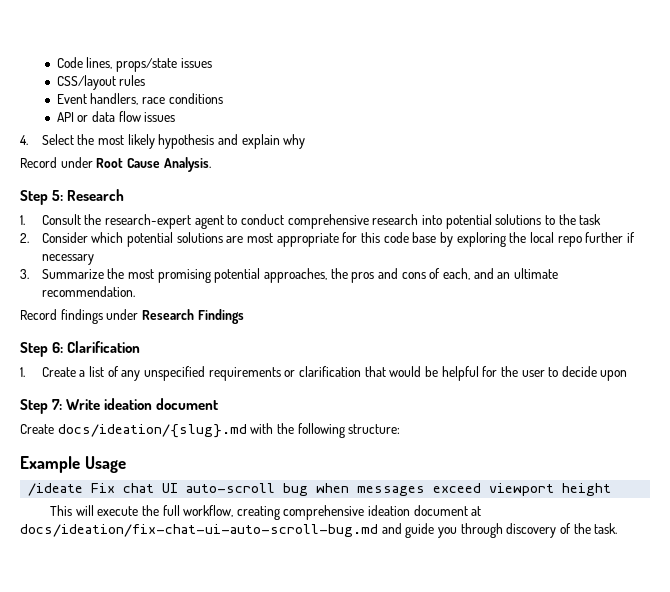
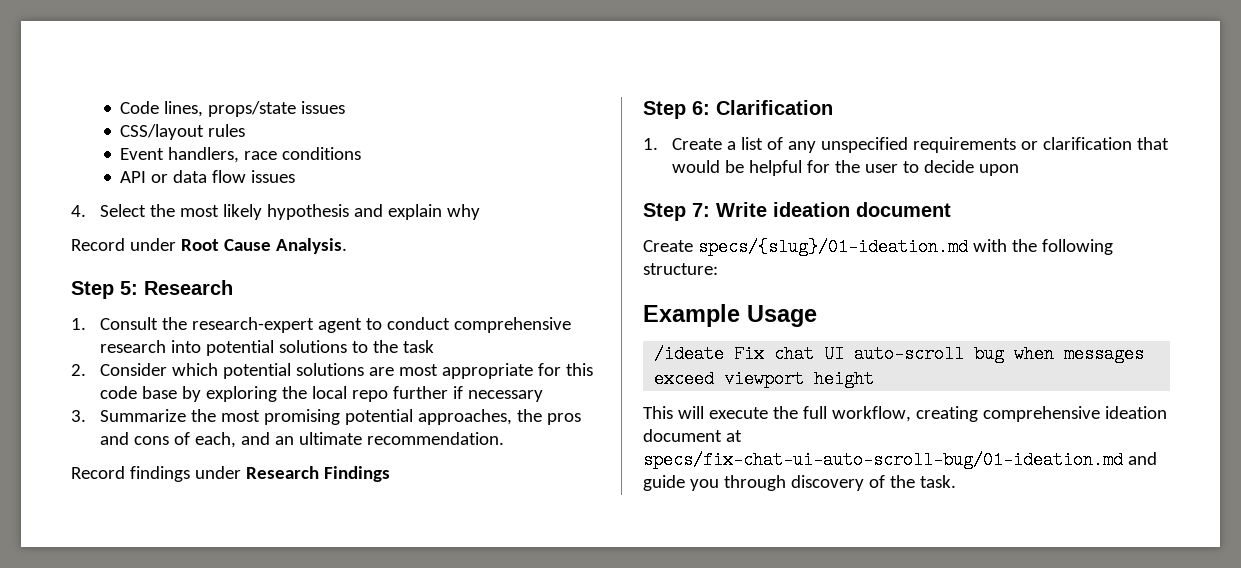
- Create docs/ideation/{slug}.md with the following structure:
+ Create specs/{slug}/01-ideation.md with the following structure:
- This will execute the full workflow, creating comprehensive ideation document at docs/ideation/fix-chat-ui-auto-scroll-bug.md and guide you through discovery of the task.
+ This will execute the full workflow, creating comprehensive ideation document at specs/fix-chat-ui-auto-scroll-bug/01-ideation.md and guide you through discovery of the task.

